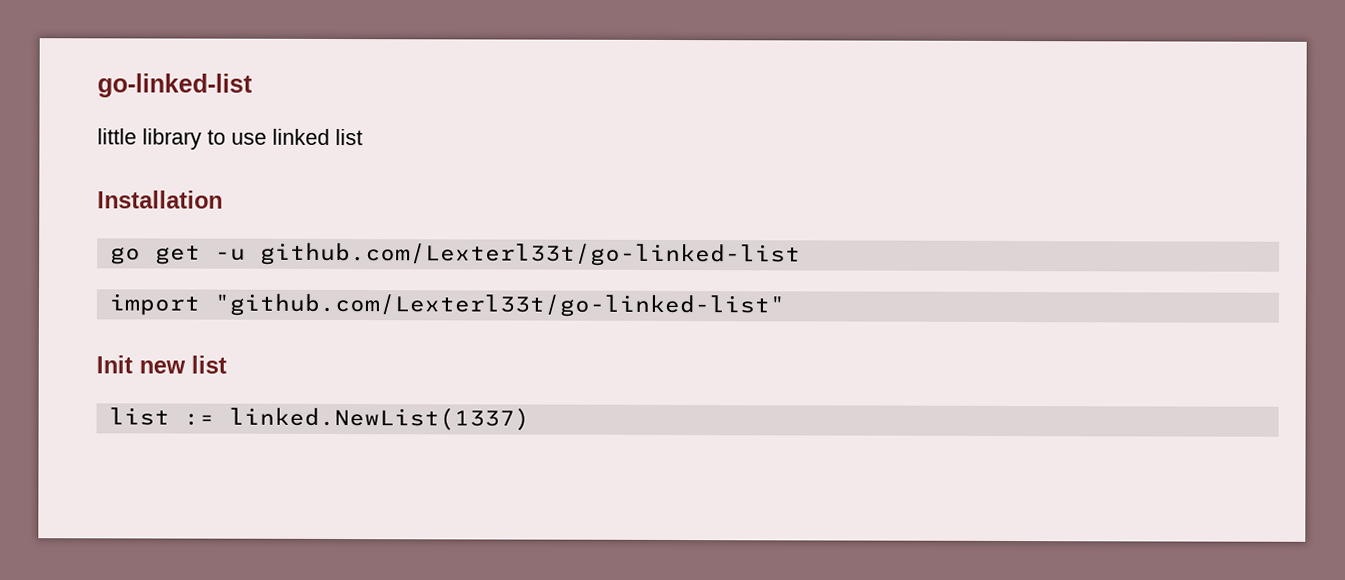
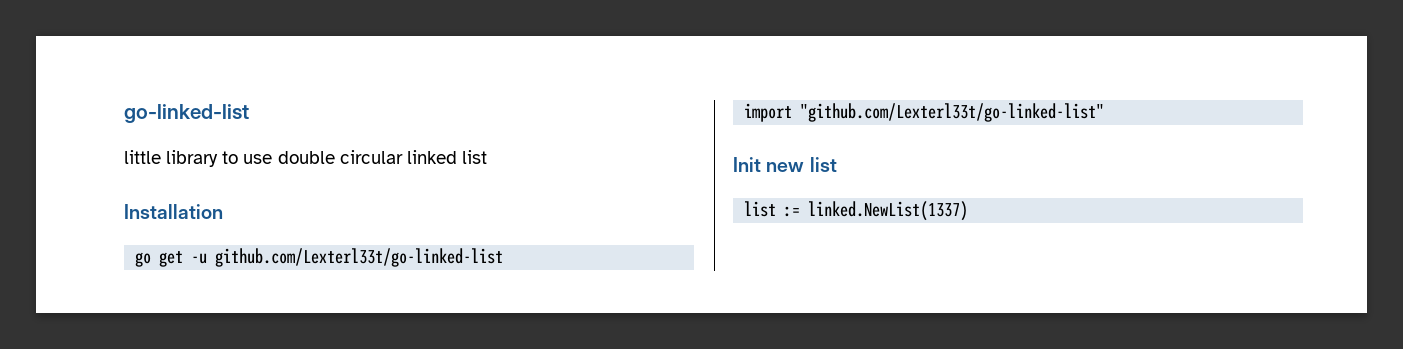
- little library to use linked list
+ little library to use double circular linked list

